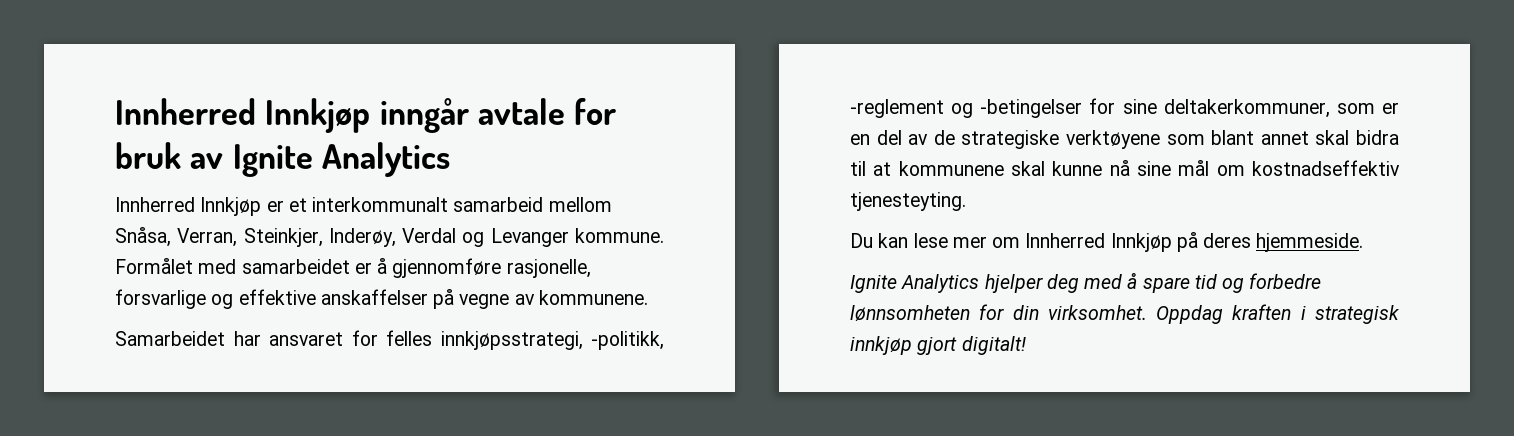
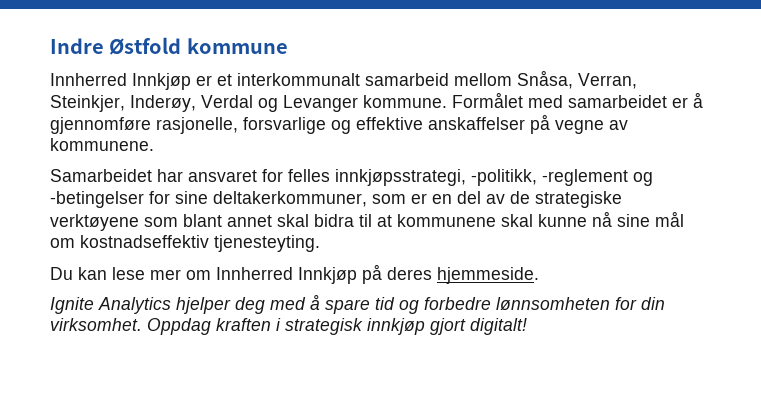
- Innherred Innkjøp inngår avtale for bruk av Ignite Analytics
+ Indre Østfold kommune

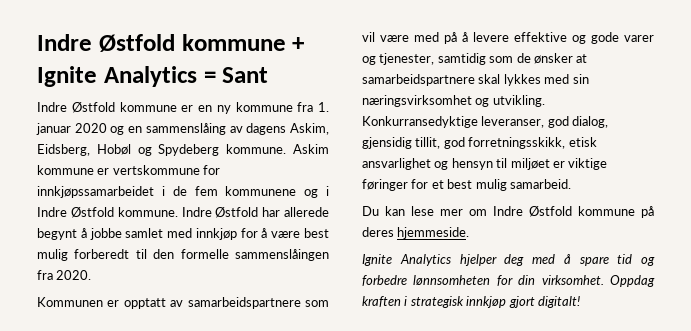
- Indre Østfold kommune
- Innherred Innkjøp er et interkommunalt samarbeid mellom Snåsa, Verran, Steinkjer, Inderøy, Verdal og Levanger kommune. Formålet med samarbeidet er å gjennomføre rasjonelle, forsvarlige og effektive anskaffelser på vegne av kommunene.
- Samarbeidet har ansvaret for felles innkjøpsstrategi, -politikk, -reglement og -betingelser for sine deltakerkommuner, som er en del av de strategiske verktøyene som blant annet skal bidra til at kommunene skal kunne nå sine mål om kostnadseffektiv tjenesteyting.
+ Indre Østfold kommune + Ignite Analytics = Sant
+ Indre Østfold kommune er en ny kommune fra 1. januar 2020 og en sammenslåing av dagens Askim, Eidsberg, Hobøl og Spydeberg kommune. Askim kommune er vertskommune for innkjøpssamarbeidet i de fem kommunene og i Indre Østfold kommune. Indre Østfold har allerede begynt å jobbe samlet med innkjøp for å være best mulig forberedt til den formelle sammenslåingen fra 2020.
+ Kommunen er opptatt av samarbeidspartnere som vil være med på å levere effektive og gode varer og tjenester, samtidig som de ønsker at samarbeidspartnere skal lykkes med sin næringsvirksomhet og utvikling. Konkurransedyktige leveranser, god dialog, gjensidig tillit, god forretningsskikk, etisk ansvarlighet og hensyn til miljøet er viktige føringer for et best mulig samarbeid.
- Du kan lese mer om Innherred Innkjøp på deres hjemmeside.
+ Du kan lese mer om Indre Østfold kommune på deres hjemmeside.

